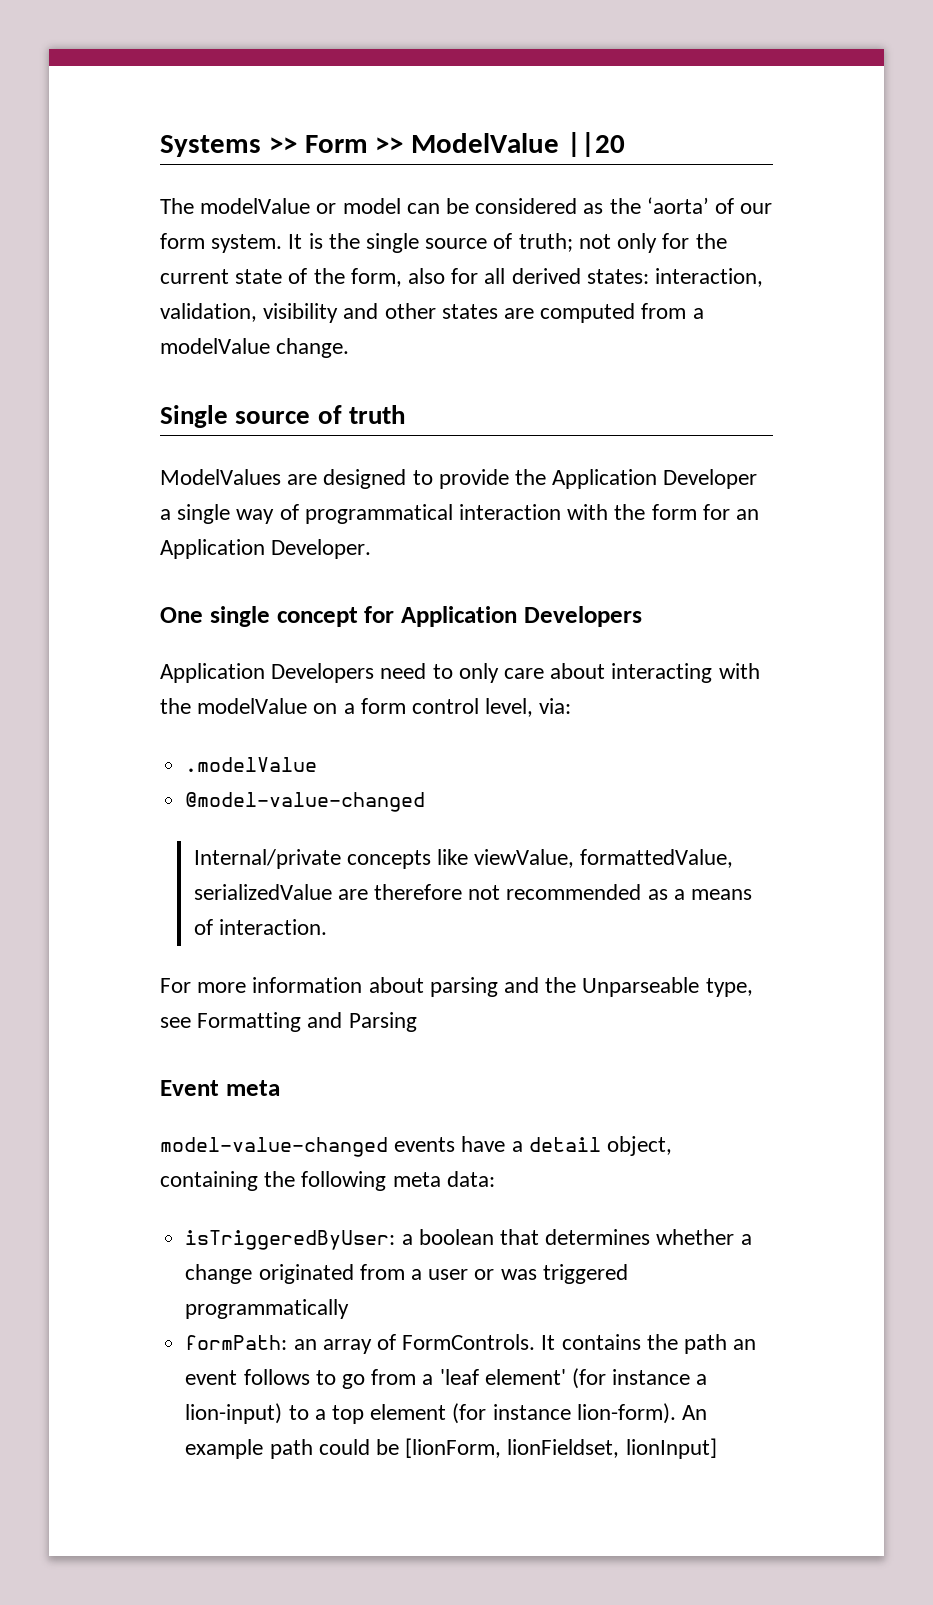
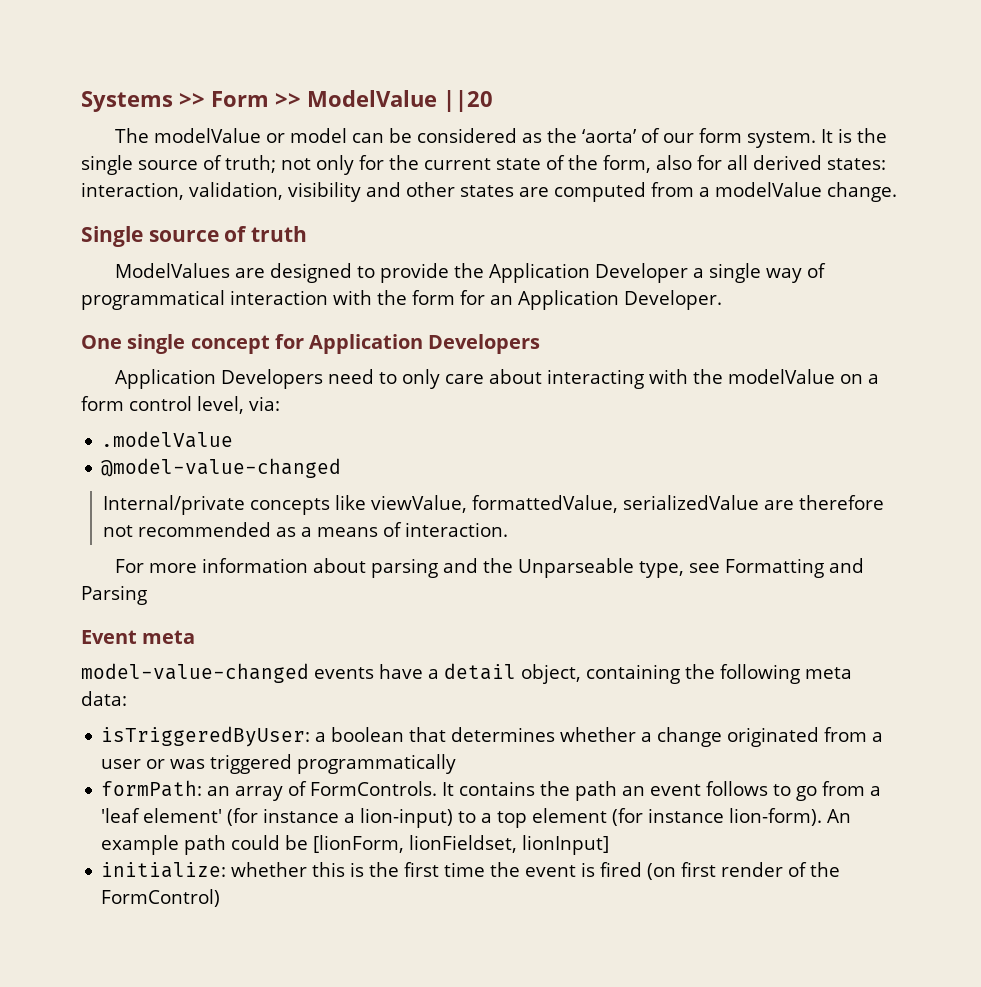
+ initialize: whether this is the first time the event is fired (on first render of the FormControl)

